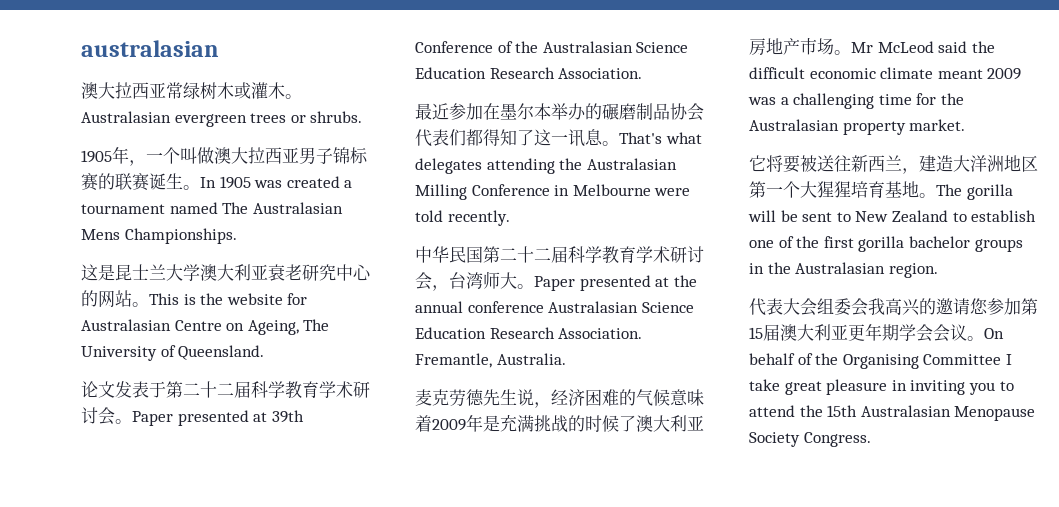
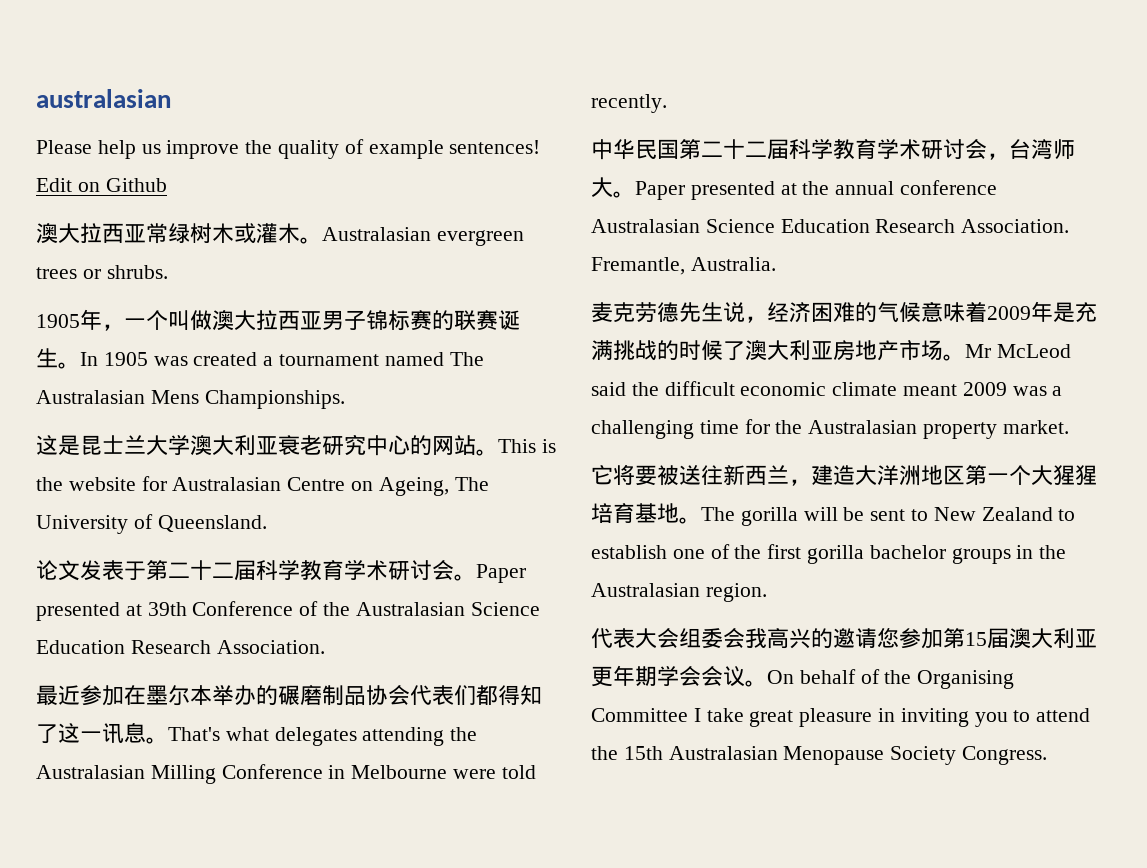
+ Please help us improve the quality of example sentences! Edit on Github

